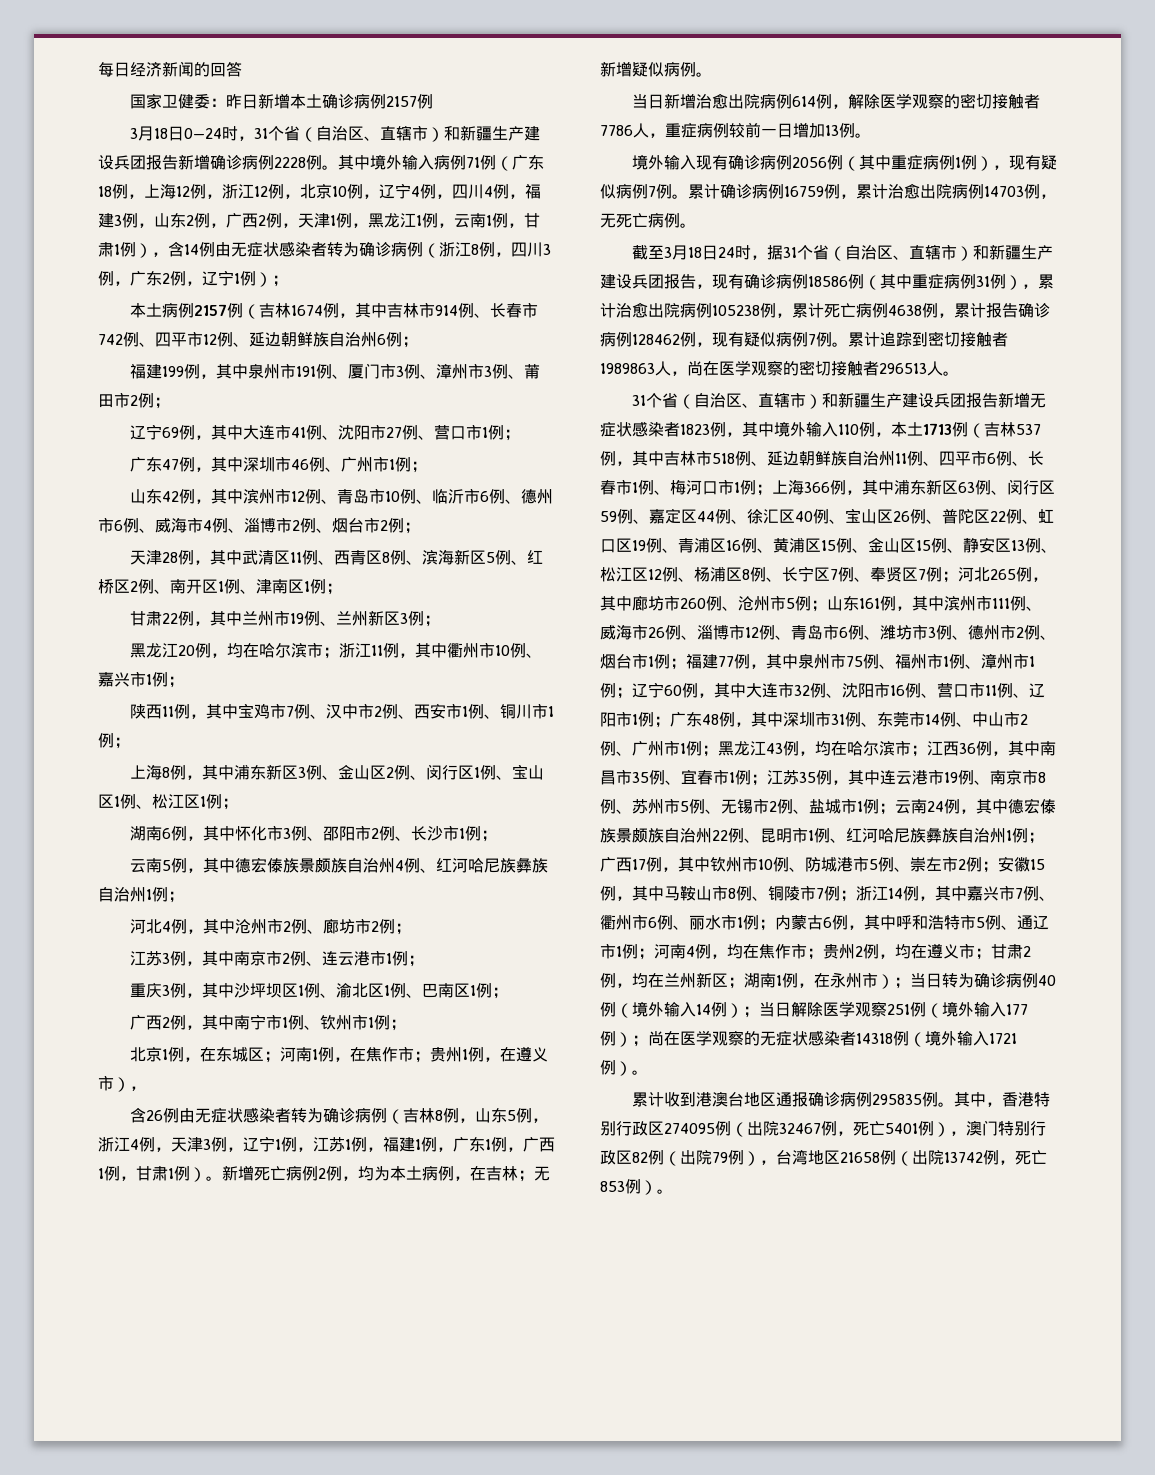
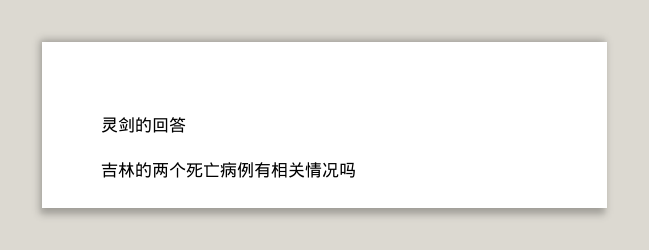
- 每日经济新闻的回答
+ 灵剑的回答
- 国家卫健委：昨日新增本土确诊病例2157例
- 3月18日0—24时，31个省（自治区、直辖市）和新疆生产建设兵团报告新增确诊病例2228例。其中境外输入病例71例（广东18例，上海12例，浙江12例，北京10例，辽宁4例，四川4例，福建3例，山东2例，广西2例，天津1例，黑龙江1例，云南1例，甘肃1例），含14例由无症状感染者转为确诊病例（浙江8例，四川3例，广东2例，辽宁1例）；
- 本土病例2157例（吉林1674例，其中吉林市914例、长春市742例、四平市12例、延边朝鲜族自治州6例；
- 福建199例，其中泉州市191例、厦门市3例、漳州市3例、莆田市2例；
- 辽宁69例，其中大连市41例、沈阳市27例、营口市1例；
- 广东47例，其中深圳市46例、广州市1例；
- 山东42例，其中滨州市12例、青岛市10例、临沂市6例、德州市6例、威海市4例、淄博市2例、烟台市2例；
- 天津28例，其中武清区11例、西青区8例、滨海新区5例、红桥区2例、南开区1例、津南区1例；
- 甘肃22例，其中兰州市19例、兰州新区3例；
- 黑龙江20例，均在哈尔滨市；浙江11例，其中衢州市10例、嘉兴市1例；
- 陕西11例，其中宝鸡市7例、汉中市2例、西安市1例、铜川市1例；
- 上海8例，其中浦东新区3例、金山区2例、闵行区1例、宝山区1例、松江区1例；
- 湖南6例，其中怀化市3例、邵阳市2例、长沙市1例；
- 云南5例，其中德宏傣族景颇族自治州4例、红河哈尼族彝族自治州1例；
- 河北4例，其中沧州市2例、廊坊市2例；
- 江苏3例，其中南京市2例、连云港市1例；
- 重庆3例，其中沙坪坝区1例、渝北区1例、巴南区1例；
- 广西2例，其中南宁市1例、钦州市1例；
- 北京1例，在东城区；河南1例，在焦作市；贵州1例，在遵义市），
- 含26例由无症状感染者转为确诊病例（吉林8例，山东5例，浙江4例，天津3例，辽宁1例，江苏1例，福建1例，广东1例，广西1例，甘肃1例）。新增死亡病例2例，均为本土病例，在吉林；无新增疑似病例。
- 当日新增治愈出院病例614例，解除医学观察的密切接触者7786人，重症病例较前一日增加13例。
- 境外输入现有确诊病例2056例（其中重症病例1例），现有疑似病例7例。累计确诊病例16759例，累计治愈出院病例14703例，无死亡病例。
- 截至3月18日24时，据31个省（自治区、直辖市）和新疆生产建设兵团报告，现有确诊病例18586例（其中重症病例31例），累计治愈出院病例105238例，累计死亡病例4638例，累计报告确诊病例128462例，现有疑似病例7例。累计追踪到密切接触者1989863人，尚在医学观察的密切接触者296513人。
- 31个省（自治区、直辖市）和新疆生产建设兵团报告新增无症状感染者1823例，其中境外输入110例，本土1713例（吉林537例，其中吉林市518例、延边朝鲜族自治州11例、四平市6例、长春市1例、梅河口市1例；上海366例，其中浦东新区63例、闵行区59例、嘉定区44例、徐汇区40例、宝山区26例、普陀区22例、虹口区19例、青浦区16例、黄浦区15例、金山区15例、静安区13例、松江区12例、杨浦区8例、长宁区7例、奉贤区7例；河北265例，其中廊坊市260例、沧州市5例；山东161例，其中滨州市111例、威海市26例、淄博市12例、青岛市6例、潍坊市3例、德州市2例、烟台市1例；福建77例，其中泉州市75例、福州市1例、漳州市1例；辽宁60例，其中大连市32例、沈阳市16例、营口市11例、辽阳市1例；广东48例，其中深圳市31例、东莞市14例、中山市2例、广州市1例；黑龙江43例，均在哈尔滨市；江西36例，其中南昌市35例、宜春市1例；江苏35例，其中连云港市19例、南京市8例、苏州市5例、无锡市2例、盐城市1例；云南24例，其中德宏傣族景颇族自治州22例、昆明市1例、红河哈尼族彝族自治州1例；广西17例，其中钦州市10例、防城港市5例、崇左市2例；安徽15例，其中马鞍山市8例、铜陵市7例；浙江14例，其中嘉兴市7例、衢州市6例、丽水市1例；内蒙古6例，其中呼和浩特市5例、通辽市1例；河南4例，均在焦作市；贵州2例，均在遵义市；甘肃2例，均在兰州新区；湖南1例，在永州市）；当日转为确诊病例40例（境外输入14例）；当日解除医学观察251例（境外输入177例）；尚在医学观察的无症状感染者14318例（境外输入1721例）。
- 累计收到港澳台地区通报确诊病例295835例。其中，香港特别行政区274095例（出院32467例，死亡5401例），澳门特别行政区82例（出院79例），台湾地区21658例（出院13742例，死亡853例）。
+ 吉林的两个死亡病例有相关情况吗

